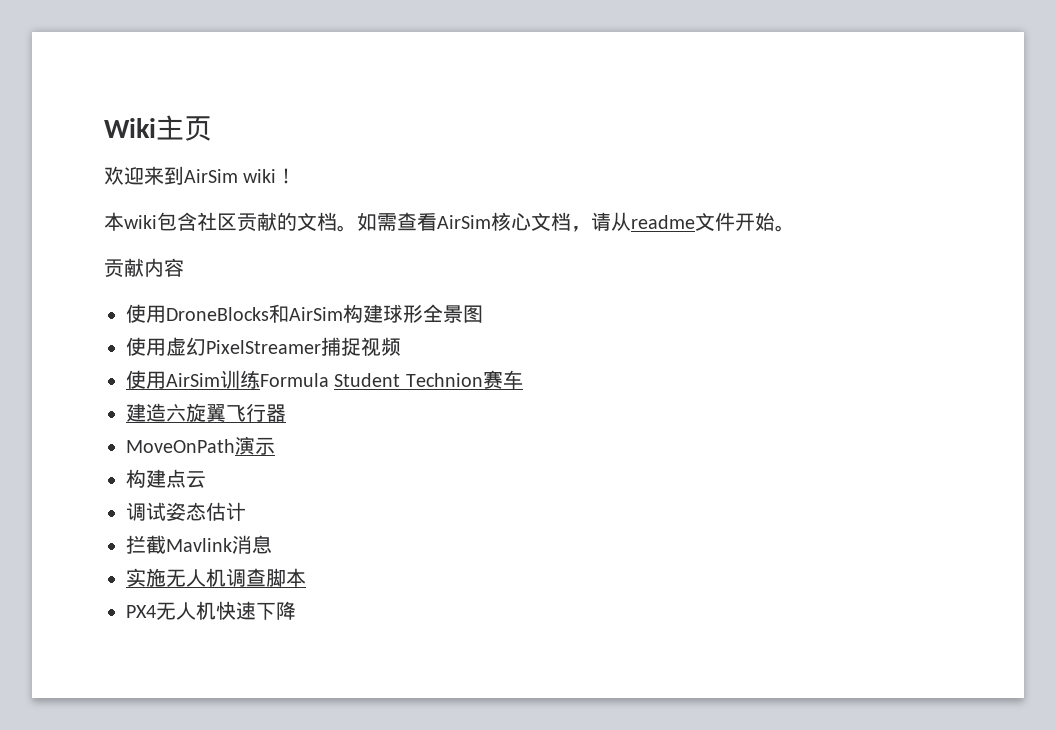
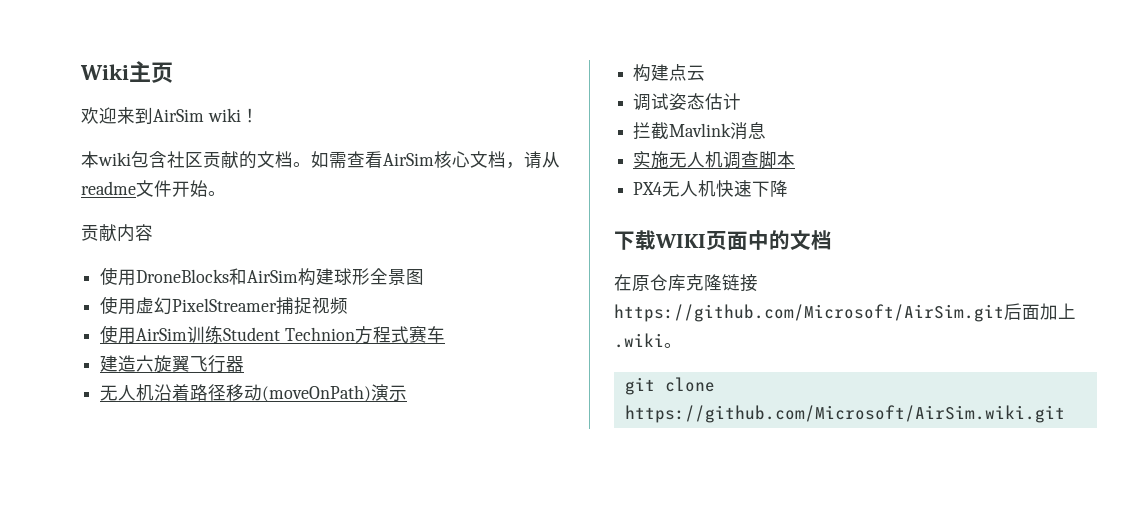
- 使用AirSim训练Formula Student Technion赛车
+ 使用AirSim训练Student Technion方程式赛车
- MoveOnPath演示
+ 无人机沿着路径移动(moveOnPath)演示
+ 下载WIKI页面中的文档
+ 在原仓库克隆链接https://github.com/Microsoft/AirSim.git后面加上.wiki。
+ git clone https://github.com/Microsoft/AirSim.wiki.git

